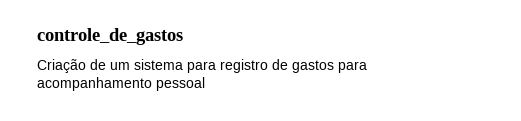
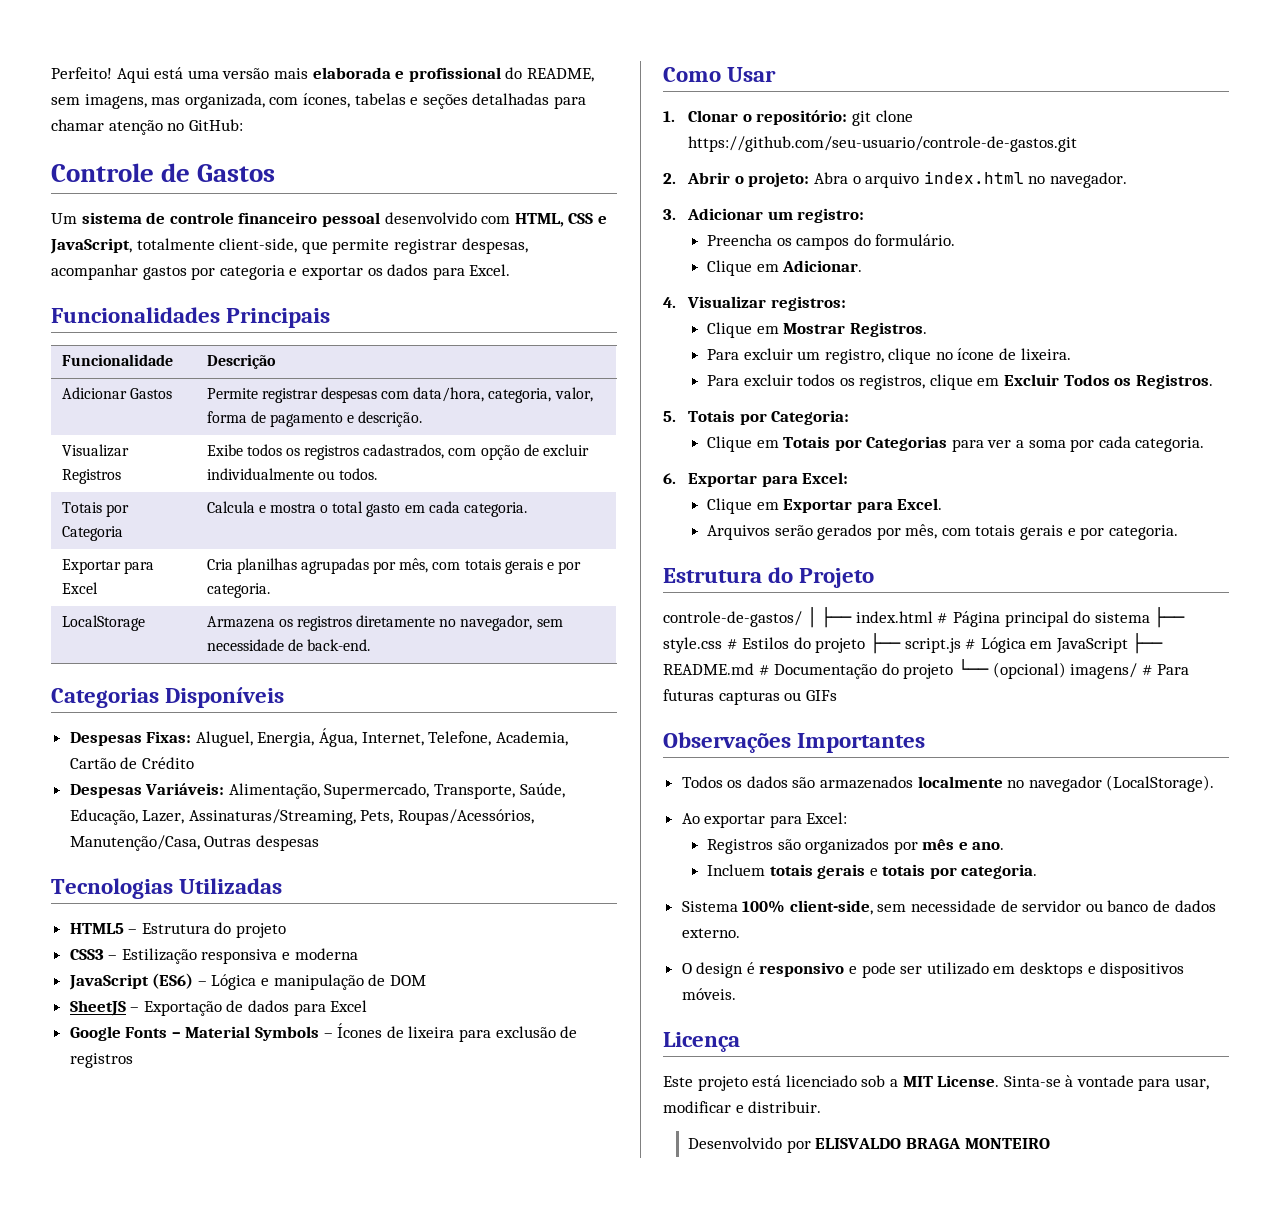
- controle_de_gastos
- Criação de um sistema para registro de gastos para acompanhamento pessoal
+ Perfeito! Aqui está uma versão mais elaborada e profissional do README, sem imagens, mas organizada, com ícones, tabelas e seções detalhadas para chamar atenção no GitHub:
+ Controle de Gastos
+ Um sistema de controle financeiro pessoal desenvolvido com HTML, CSS e JavaScript, totalmente client-side, que permite registrar despesas, acompanhar gastos por categoria e exportar os dados para Excel.
+ Funcionalidades Principais
+ Funcionalidade | Descrição
+ Adicionar Gastos | Permite registrar despesas com data/hora, categoria, valor, forma de pagamento e descrição.
+ Visualizar Registros | Exibe todos os registros cadastrados, com opção de excluir individualmente ou todos.
+ Totais por Categoria | Calcula e mostra o total gasto em cada categoria.
+ Exportar para Excel | Cria planilhas agrupadas por mês, com totais gerais e por categoria.
+ LocalStorage | Armazena os registros diretamente no navegador, sem necessidade de back-end.
+ Categorias Disponíveis
+ Despesas Fixas: Aluguel, Energia, Água, Internet, Telefone, Academia, Cartão de Crédito
+ Despesas Variáveis: Alimentação, Supermercado, Transporte, Saúde, Educação, Lazer, Assinaturas/Streaming, Pets, Roupas/Acessórios, Manutenção/Casa, Outras despesas
+ Tecnologias Utilizadas
+ HTML5 – Estrutura do projeto
+ CSS3 – Estilização responsiva e moderna
+ JavaScript (ES6) – Lógica e manipulação de DOM
+ SheetJS – Exportação de dados para Excel
+ Google Fonts – Material Symbols – Ícones de lixeira para exclusão de registros
+ Como Usar
+ 1. Clonar o repositório: git clone https://github.com/seu-usuario/controle-de-gastos.git
+ 2. Abrir o projeto: Abra o arquivo index.html no navegador.
+ 3. Adicionar um registro:
+ Preencha os campos do formulário.
+ Clique em Adicionar.
+ 4. Visualizar registros:
+ Clique em Mostrar Registros.
+ Para excluir um registro, clique no ícone de lixeira.
+ Para excluir todos os registros, clique em Excluir Todos os Registros.
+ 5. Totais por Categoria:
+ Clique em Totais por Categorias para ver a soma por cada categoria.
+ 6. Exportar para Excel:
+ Clique em Exportar para Excel.
+ Arquivos serão gerados por mês, com totais gerais e por categoria.
+ Estrutura do Projeto
+ controle-de-gastos/ │ ├── index.html # Página principal do sistema ├── style.css # Estilos do projeto ├── script.js # Lógica em JavaScript ├── README.md # Documentação do projeto └── (opcional) imagens/ # Para futuras capturas ou GIFs
+ Observações Importantes
+ Todos os dados são armazenados localmente no navegador (LocalStorage).
+ Ao exportar para Excel:
+ Registros são organizados por mês e ano.
+ Incluem totais gerais e totais por categoria.
+ Sistema 100% client-side, sem necessidade de servidor ou banco de dados externo.
+ O design é responsivo e pode ser utilizado em desktops e dispositivos móveis.
+ Licença
+ Este projeto está licenciado sob a MIT License. Sinta-se à vontade para usar, modificar e distribuir.
+ Desenvolvido por ELISVALDO BRAGA MONTEIRO

